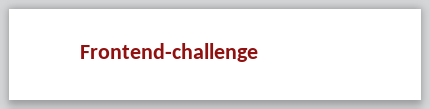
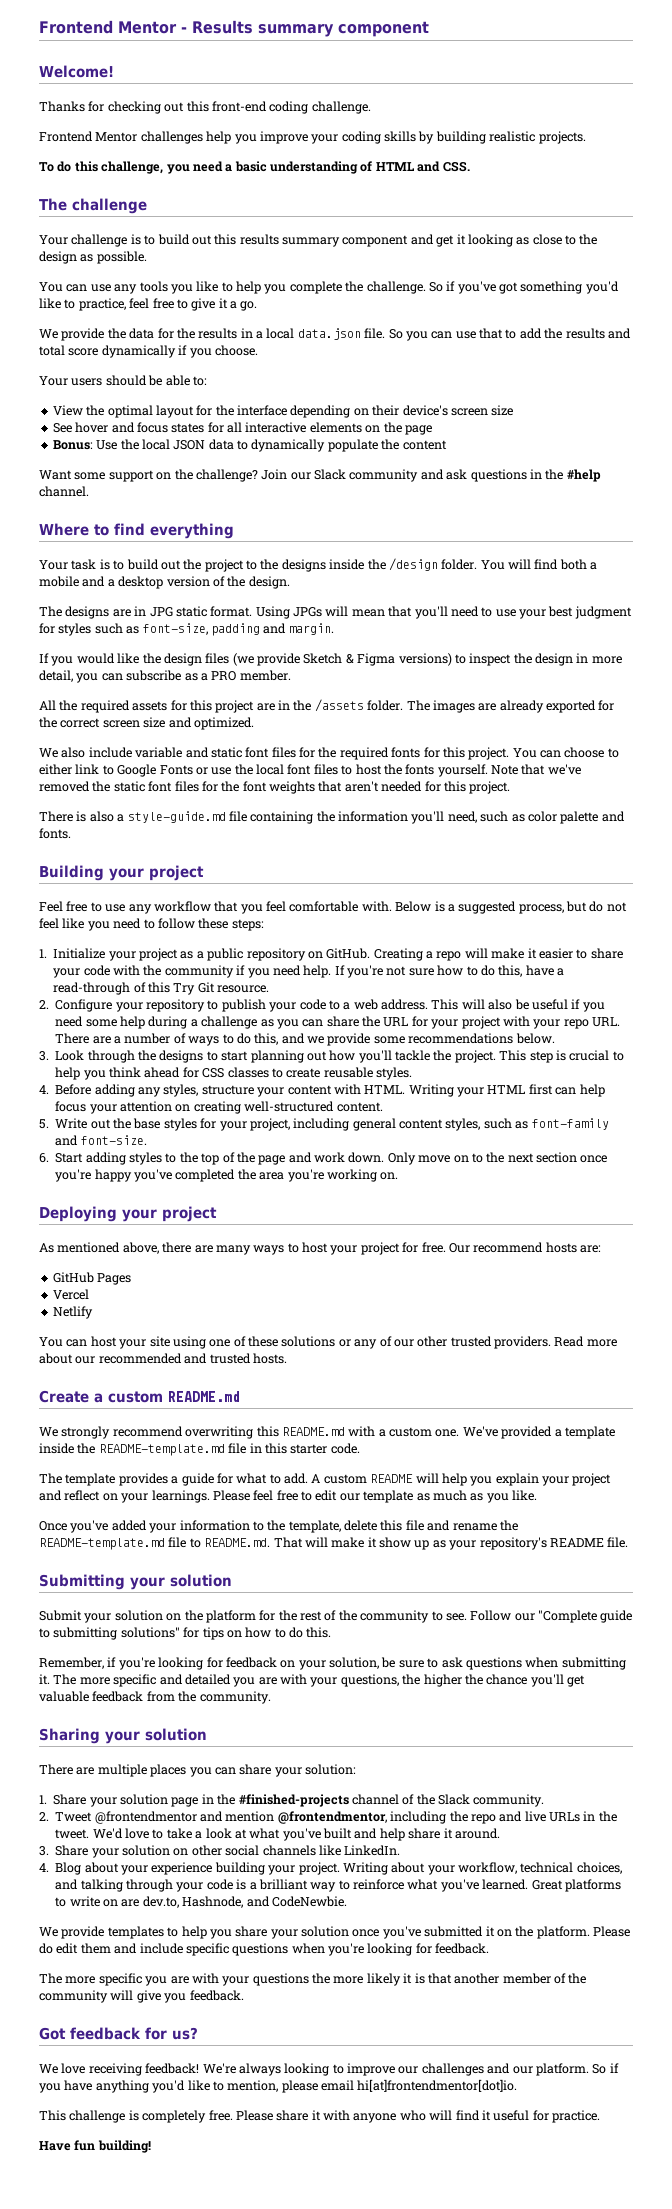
- Frontend-challenge
+ Frontend Mentor - Results summary component
+ Welcome!
+ Thanks for checking out this front-end coding challenge.
+ Frontend Mentor challenges help you improve your coding skills by building realistic projects.
+ To do this challenge, you need a basic understanding of HTML and CSS.
+ The challenge
+ Your challenge is to build out this results summary component and get it looking as close to the design as possible.
+ You can use any tools you like to help you complete the challenge. So if you've got something you'd like to practice, feel free to give it a go.
+ We provide the data for the results in a local data.json file. So you can use that to add the results and total score dynamically if you choose.
+ Your users should be able to:
+ View the optimal layout for the interface depending on their device's screen size
+ See hover and focus states for all interactive elements on the page
+ Bonus: Use the local JSON data to dynamically populate the content
+ Want some support on the challenge? Join our Slack community and ask questions in the #help channel.
+ Where to find everything
+ Your task is to build out the project to the designs inside the /design folder. You will find both a mobile and a desktop version of the design.
+ The designs are in JPG static format. Using JPGs will mean that you'll need to use your best judgment for styles such as font-size, padding and margin.
+ If you would like the design files (we provide Sketch & Figma versions) to inspect the design in more detail, you can subscribe as a PRO member.
+ All the required assets for this project are in the /assets folder. The images are already exported for the correct screen size and optimized.
+ We also include variable and static font files for the required fonts for this project. You can choose to either link to Google Fonts or use the local font files to host the fonts yourself. Note that we've removed the static font files for the font weights that aren't needed for this project.
+ There is also a style-guide.md file containing the information you'll need, such as color palette and fonts.
+ Building your project
+ Feel free to use any workflow that you feel comfortable with. Below is a suggested process, but do not feel like you need to follow these steps:
+ 1. Initialize your project as a public repository on GitHub. Creating a repo will make it easier to share your code with the community if you need help. If you're not sure how to do this, have a read-through of this Try Git resource.
+ 2. Configure your repository to publish your code to a web address. This will also be useful if you need some help during a challenge as you can share the URL for your project with your repo URL. There are a number of ways to do this, and we provide some recommendations below.
+ 3. Look through the designs to start planning out how you'll tackle the project. This step is crucial to help you think ahead for CSS classes to create reusable styles.
+ 4. Before adding any styles, structure your content with HTML. Writing your HTML first can help focus your attention on creating well-structured content.
+ 5. Write out the base styles for your project, including general content styles, such as font-family and font-size.
+ 6. Start adding styles to the top of the page and work down. Only move on to the next section once you're happy you've completed the area you're working on.
+ Deploying your project
+ As mentioned above, there are many ways to host your project for free. Our recommend hosts are:
+ GitHub Pages
+ Vercel
+ Netlify
+ You can host your site using one of these solutions or any of our other trusted providers. Read more about our recommended and trusted hosts.
+ Create a custom README.md
+ We strongly recommend overwriting this README.md with a custom one. We've provided a template inside the README-template.md file in this starter code.
+ The template provides a guide for what to add. A custom README will help you explain your project and reflect on your learnings. Please feel free to edit our template as much as you like.
+ Once you've added your information to the template, delete this file and rename the README-template.md file to README.md. That will make it show up as your repository's README file.
+ Submitting your solution
+ Submit your solution on the platform for the rest of the community to see. Follow our "Complete guide to submitting solutions" for tips on how to do this.
+ Remember, if you're looking for feedback on your solution, be sure to ask questions when submitting it. The more specific and detailed you are with your questions, the higher the chance you'll get valuable feedback from the community.
+ Sharing your solution
+ There are multiple places you can share your solution:
+ 1. Share your solution page in the #finished-projects channel of the Slack community.
+ 2. Tweet @frontendmentor and mention @frontendmentor, including the repo and live URLs in the tweet. We'd love to take a look at what you've built and help share it around.
+ 3. Share your solution on other social channels like LinkedIn.
+ 4. Blog about your experience building your project. Writing about your workflow, technical choices, and talking through your code is a brilliant way to reinforce what you've learned. Great platforms to write on are dev.to, Hashnode, and CodeNewbie.
+ We provide templates to help you share your solution once you've submitted it on the platform. Please do edit them and include specific questions when you're looking for feedback.
+ The more specific you are with your questions the more likely it is that another member of the community will give you feedback.
+ Got feedback for us?
+ We love receiving feedback! We're always looking to improve our challenges and our platform. So if you have anything you'd like to mention, please email hi[at]frontendmentor[dot]io.
+ This challenge is completely free. Please share it with anyone who will find it useful for practice.
+ Have fun building!

